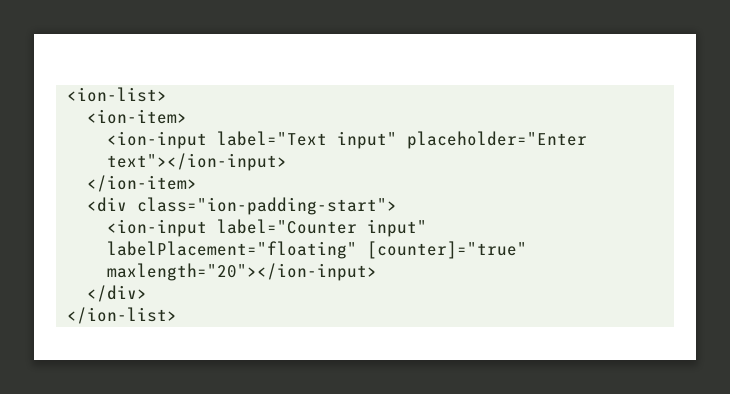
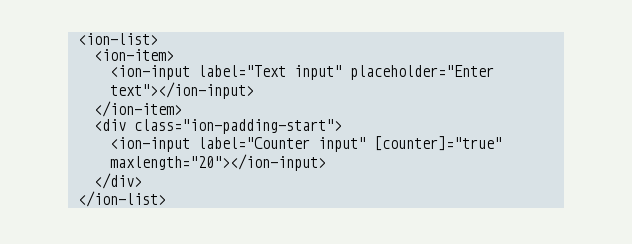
- <ion-input label="Counter input" labelPlacement="floating" [counter]="true" maxlength="20"></ion-input>
+ <ion-input label="Counter input" [counter]="true" maxlength="20"></ion-input>

